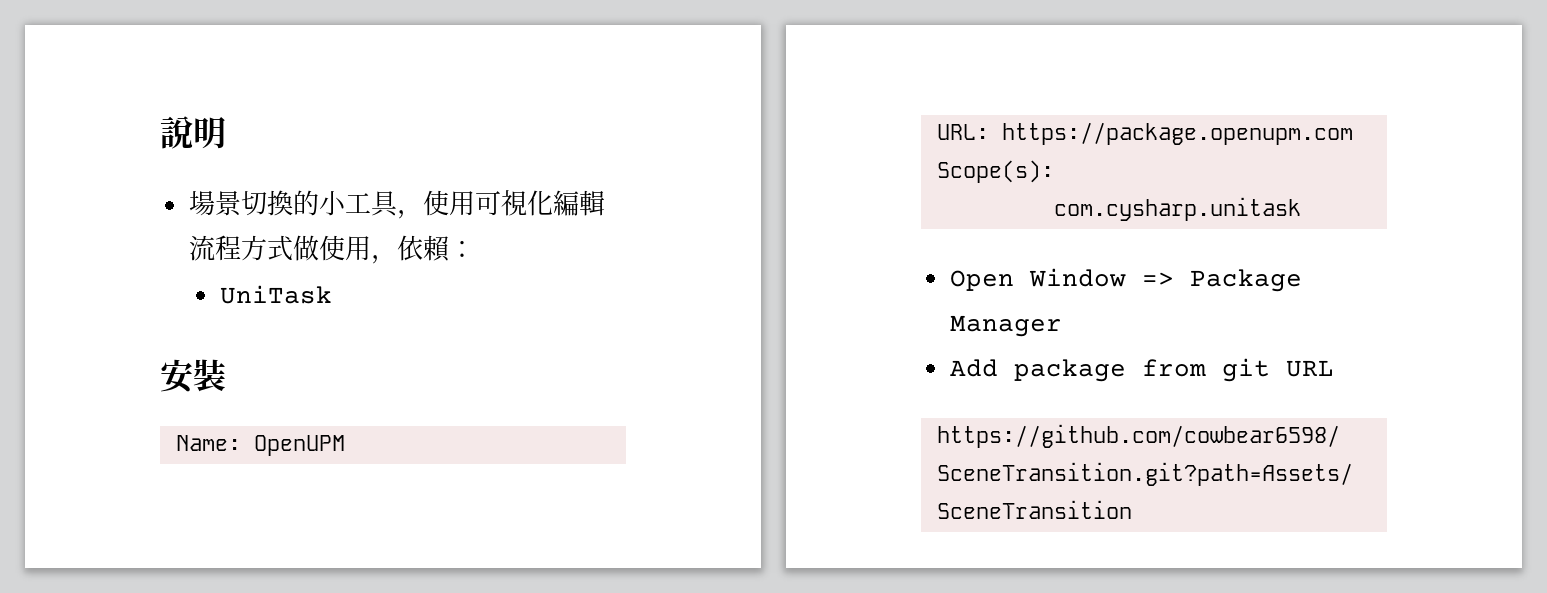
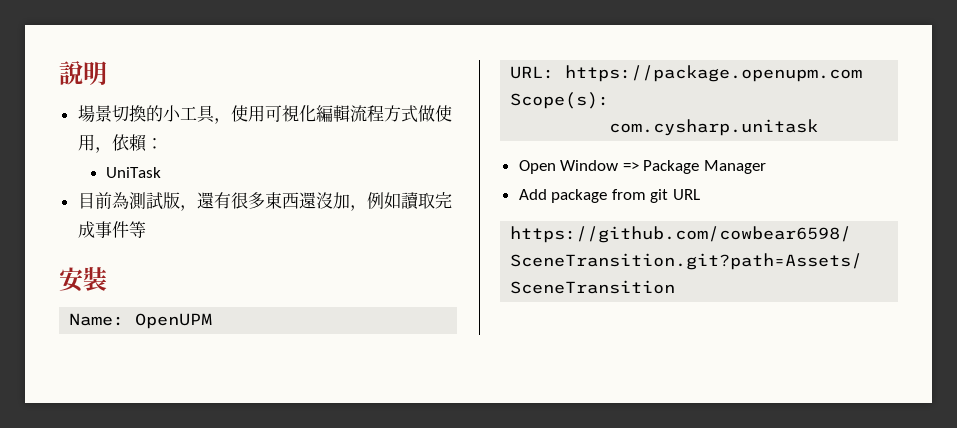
+ 目前為測試版，還有很多東西還沒加，例如讀取完成事件等

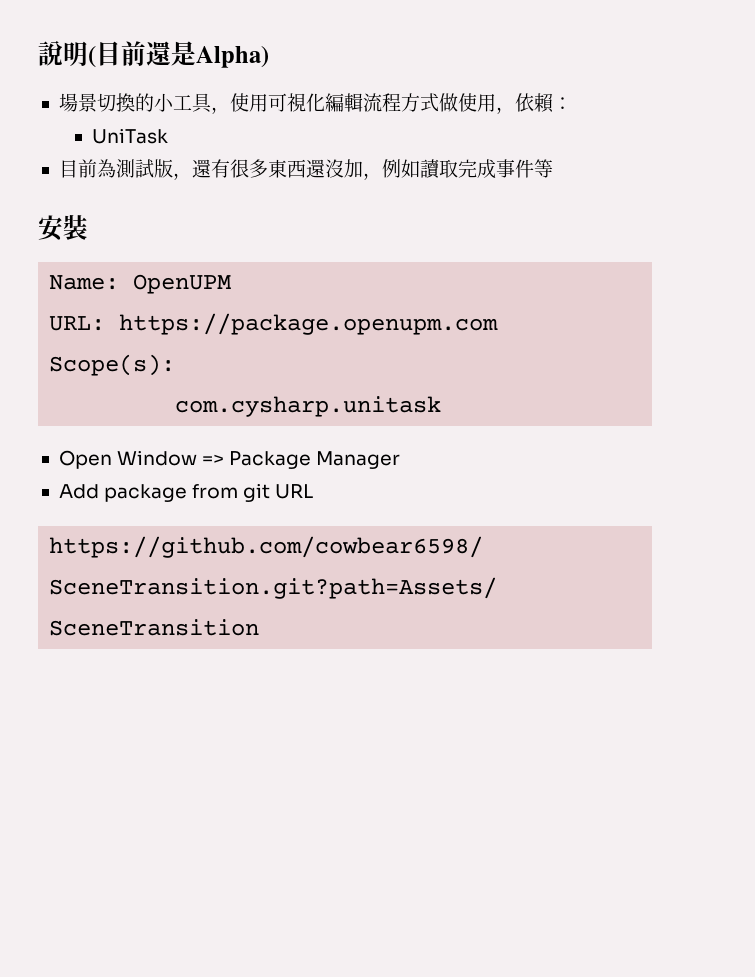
- 說明
+ 說明(目前還是Alpha)

